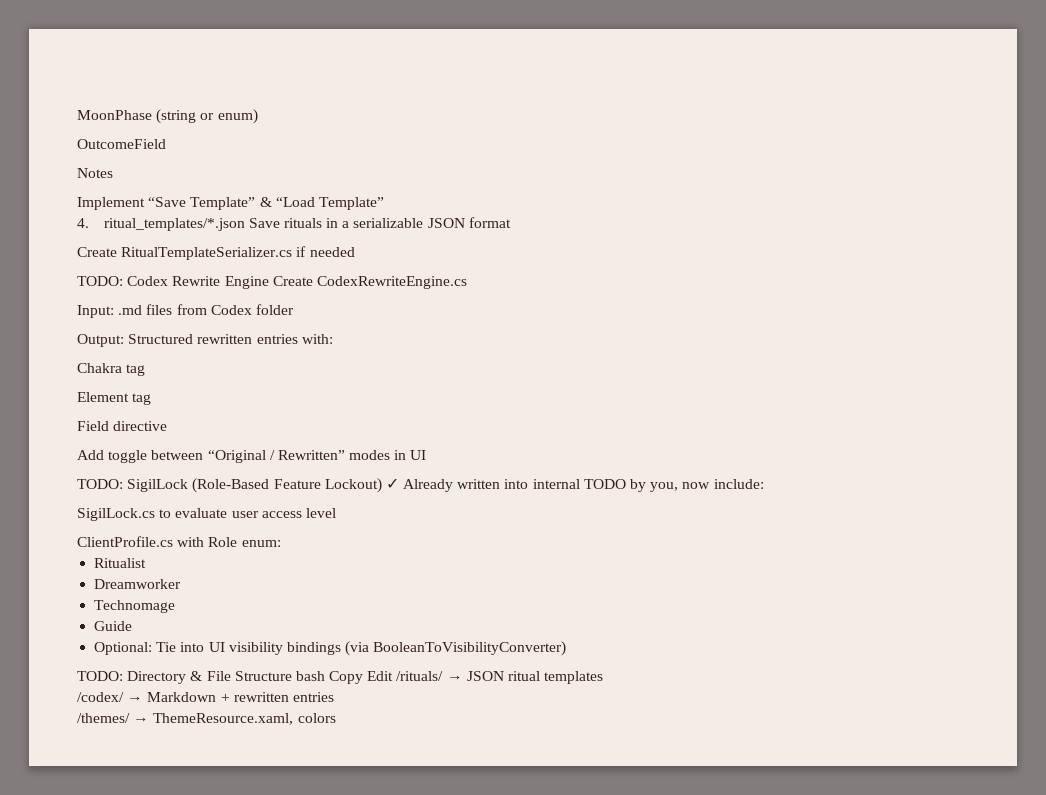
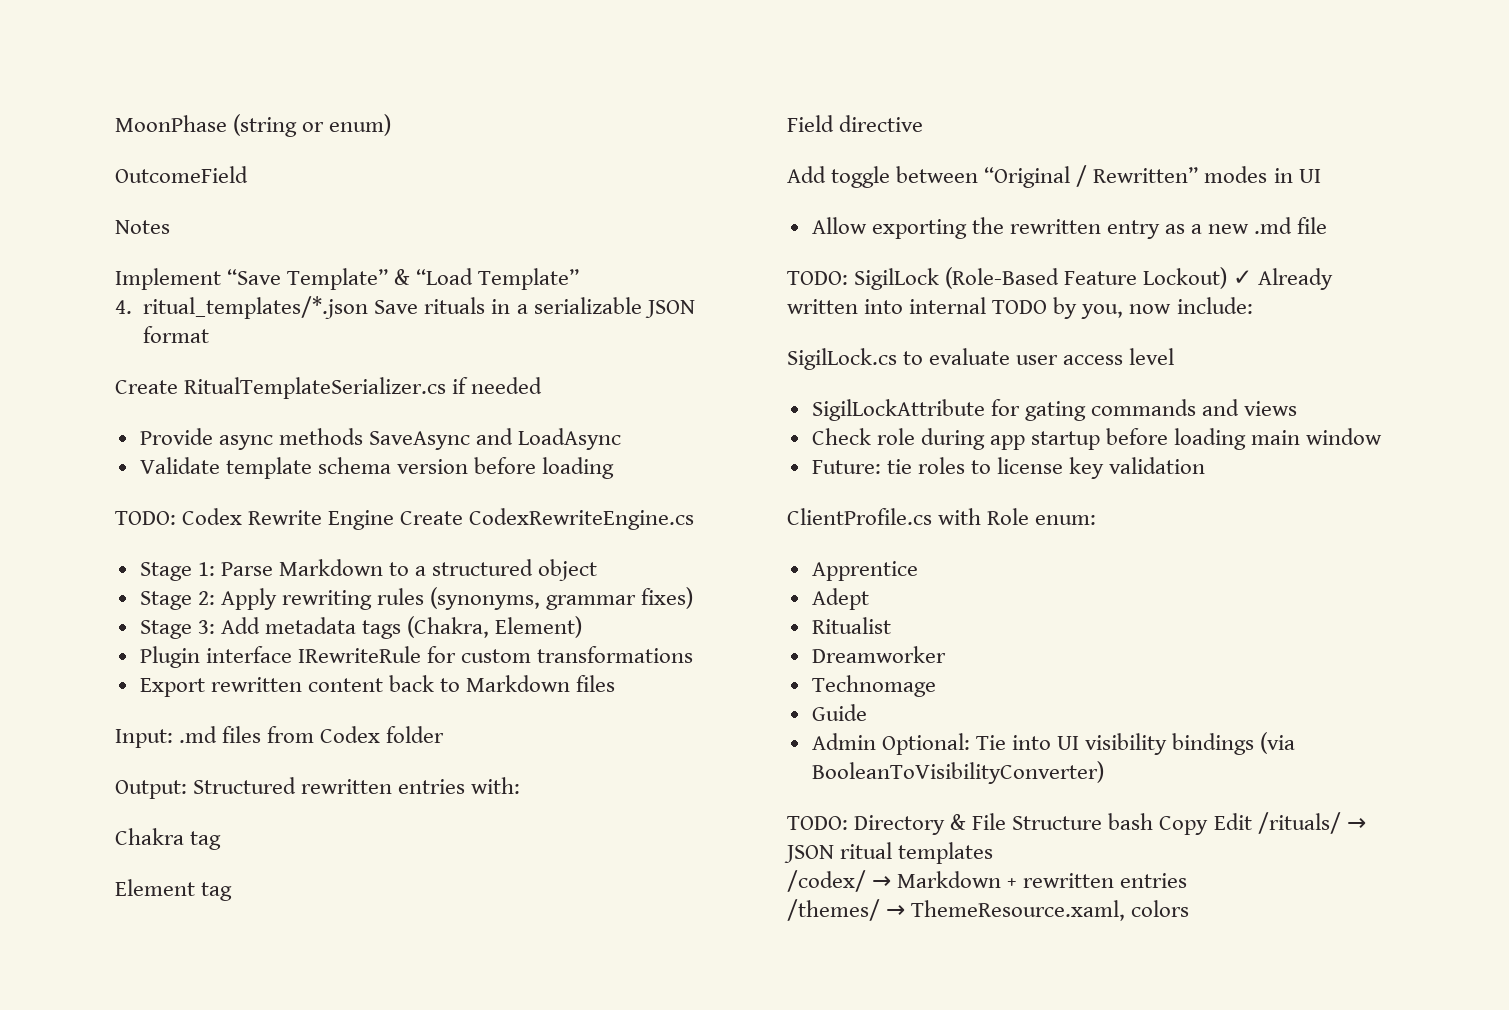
+ Provide async methods SaveAsync and LoadAsync
+ Validate template schema version before loading
+ Stage 1: Parse Markdown to a structured object
+ Stage 2: Apply rewriting rules (synonyms, grammar fixes)
+ Stage 3: Add metadata tags (Chakra, Element)
+ Plugin interface IRewriteRule for custom transformations
+ Export rewritten content back to Markdown files
+ Allow exporting the rewritten entry as a new .md file
+ SigilLockAttribute for gating commands and views
+ Check role during app startup before loading main window
+ Future: tie roles to license key validation
+ Apprentice
+ Adept
- Optional: Tie into UI visibility bindings (via BooleanToVisibilityConverter)
+ Admin Optional: Tie into UI visibility bindings (via BooleanToVisibilityConverter)

